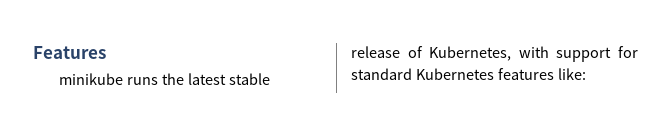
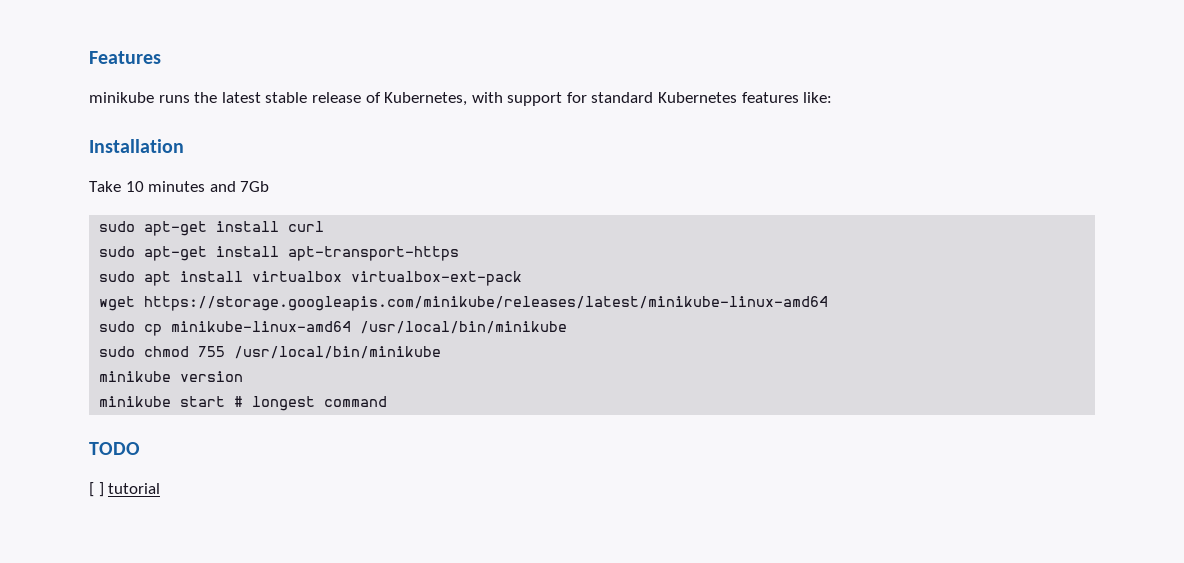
+ Installation
+ Take 10 minutes and 7Gb
+ sudo apt-get install curl
+ sudo apt-get install apt-transport-https
+ sudo apt install virtualbox virtualbox-ext-pack
+ wget https://storage.googleapis.com/minikube/releases/latest/minikube-linux-amd64
+ sudo cp minikube-linux-amd64 /usr/local/bin/minikube
+ sudo chmod 755 /usr/local/bin/minikube
+ minikube version
+ minikube start # longest command
+ TODO
+ [ ] tutorial

